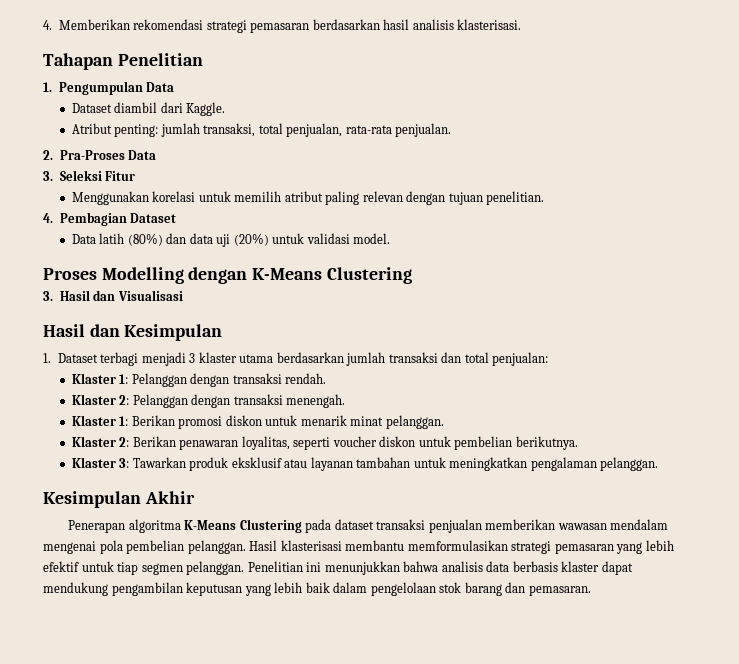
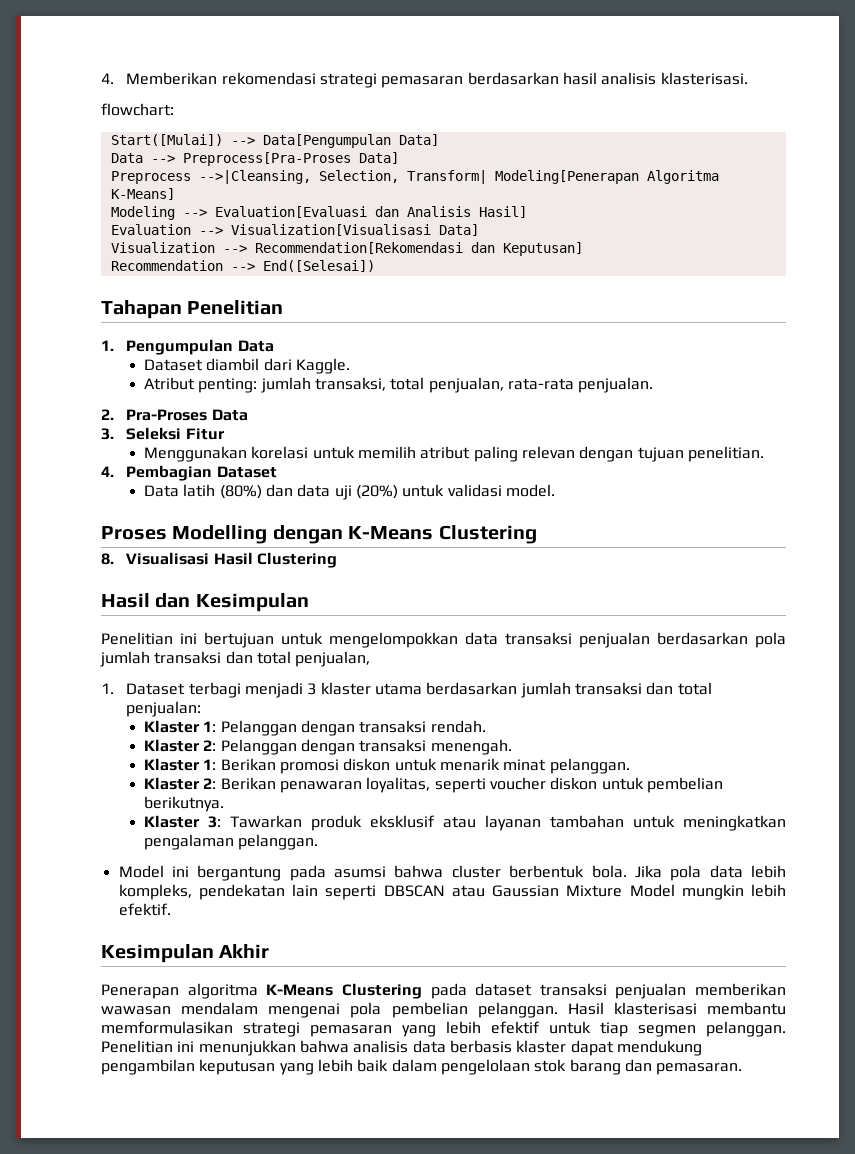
+ flowchart:
+ Start([Mulai]) --> Data[Pengumpulan Data]
+ Data --> Preprocess[Pra-Proses Data]
+ Preprocess -->|Cleansing, Selection, Transform| Modeling[Penerapan Algoritma K-Means]
+ Modeling --> Evaluation[Evaluasi dan Analisis Hasil]
+ Evaluation --> Visualization[Visualisasi Data]
+ Visualization --> Recommendation[Rekomendasi dan Keputusan]
+ Recommendation --> End([Selesai])
- 3. Hasil dan Visualisasi
+ 8. Visualisasi Hasil Clustering
+ Penelitian ini bertujuan untuk mengelompokkan data transaksi penjualan berdasarkan pola jumlah transaksi dan total penjualan,
+ Model ini bergantung pada asumsi bahwa cluster berbentuk bola. Jika pola data lebih kompleks, pendekatan lain seperti DBSCAN atau Gaussian Mixture Model mungkin lebih efektif.

